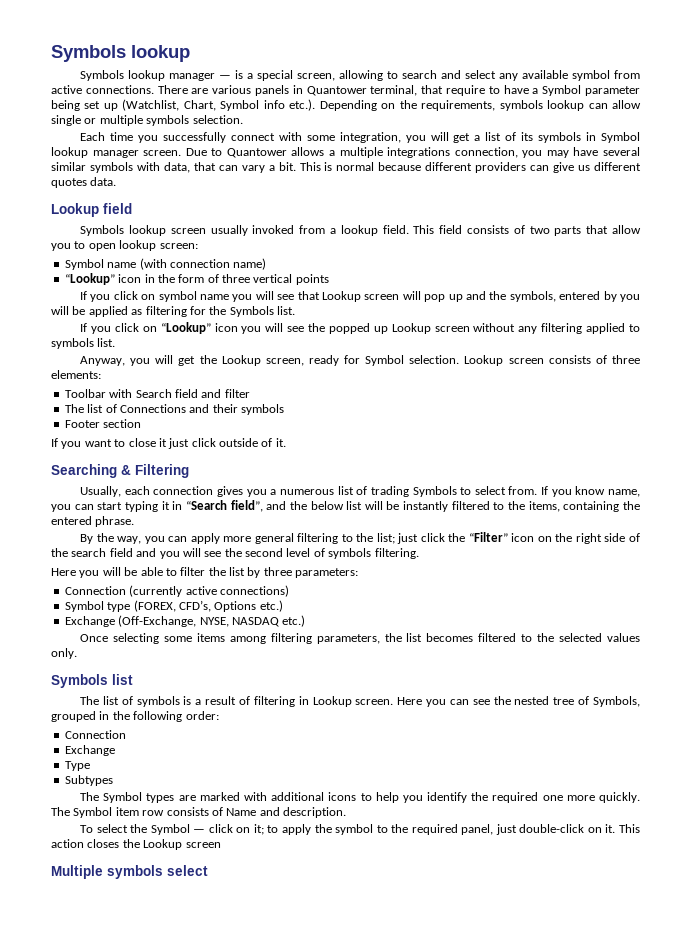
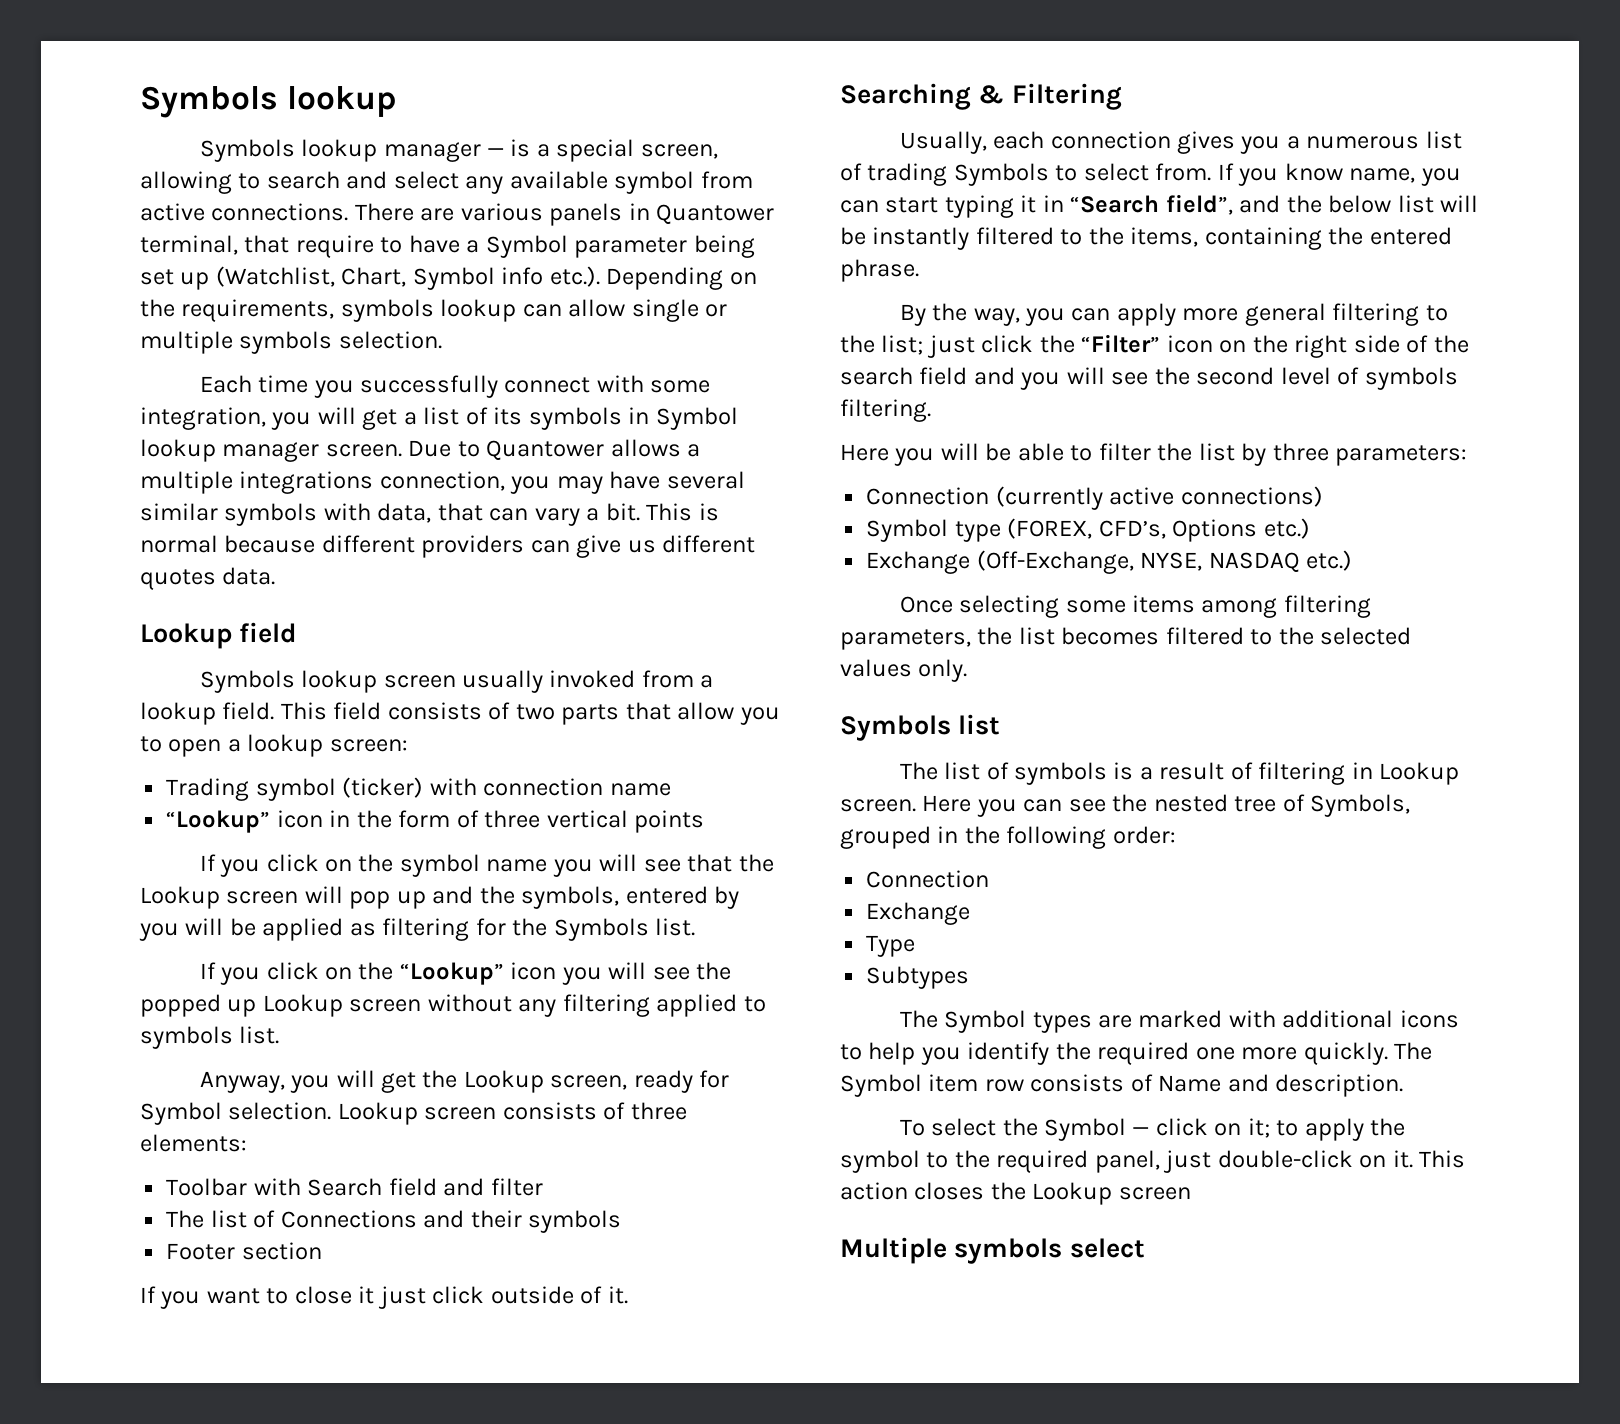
- This field consists of two parts that allow you to open lookup screen:
+ This field consists of two parts that allow you to open a lookup screen:
- Symbol name (with connection name)
+ Trading symbol (ticker) with connection name
- If you click on symbol name you will see that Lookup screen will pop up and the symbols, entered by you will be applied as filtering for the Symbols list.
+ If you click on the symbol name you will see that the Lookup screen will pop up and the symbols, entered by you will be applied as filtering for the Symbols list.
- If you click on “Lookup” icon you will see the popped up Lookup screen without any filtering applied to symbols list.
+ If you click on the “Lookup” icon you will see the popped up Lookup screen without any filtering applied to symbols list.

